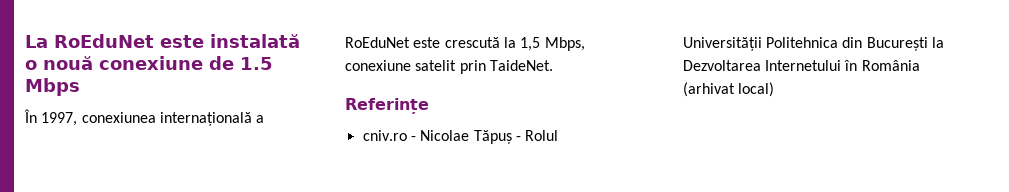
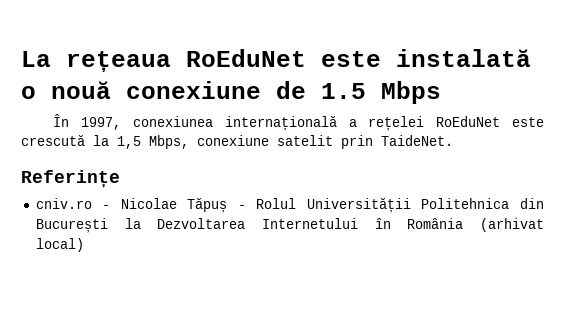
- La RoEduNet este instalată o nouă conexiune de 1.5 Mbps
+ La rețeaua RoEduNet este instalată o nouă conexiune de 1.5 Mbps
- În 1997, conexiunea internațională a RoEduNet este crescută la 1,5 Mbps, conexiune satelit prin TaideNet.
+ În 1997, conexiunea internațională a rețelei RoEduNet este crescută la 1,5 Mbps, conexiune satelit prin TaideNet.

